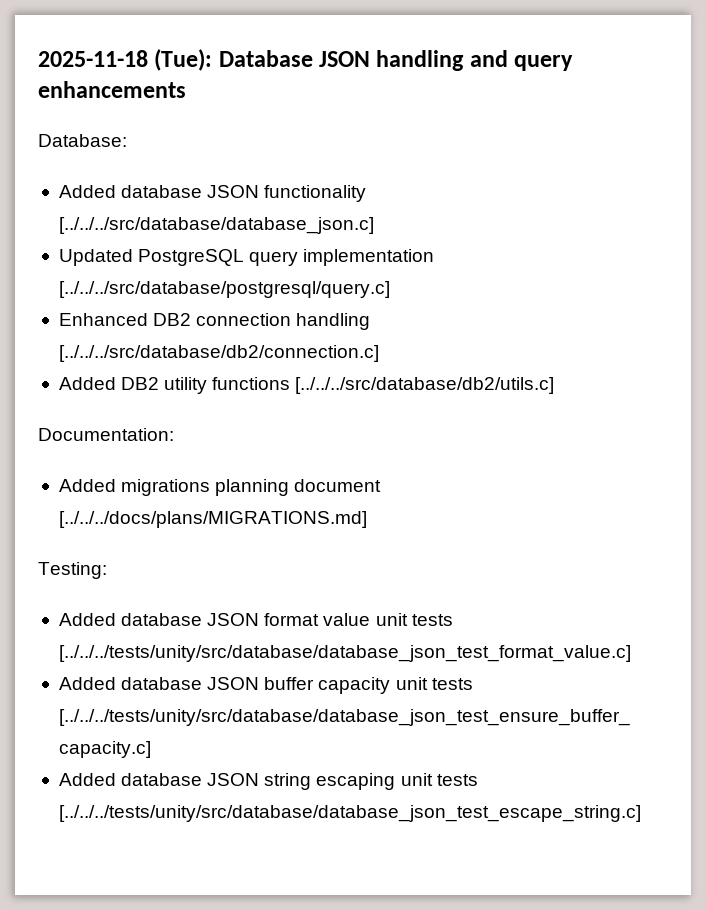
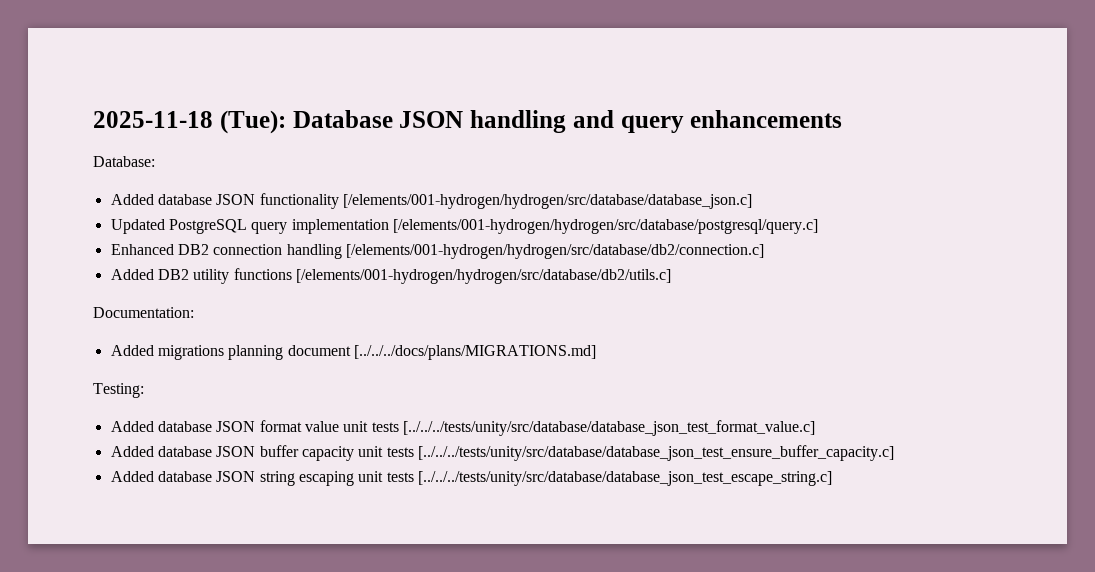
- Added database JSON functionality [../../../src/database/database_json.c]
+ Added database JSON functionality [/elements/001-hydrogen/hydrogen/src/database/database_json.c]
- Updated PostgreSQL query implementation [../../../src/database/postgresql/query.c]
+ Updated PostgreSQL query implementation [/elements/001-hydrogen/hydrogen/src/database/postgresql/query.c]
- Enhanced DB2 connection handling [../../../src/database/db2/connection.c]
+ Enhanced DB2 connection handling [/elements/001-hydrogen/hydrogen/src/database/db2/connection.c]
- Added DB2 utility functions [../../../src/database/db2/utils.c]
+ Added DB2 utility functions [/elements/001-hydrogen/hydrogen/src/database/db2/utils.c]

